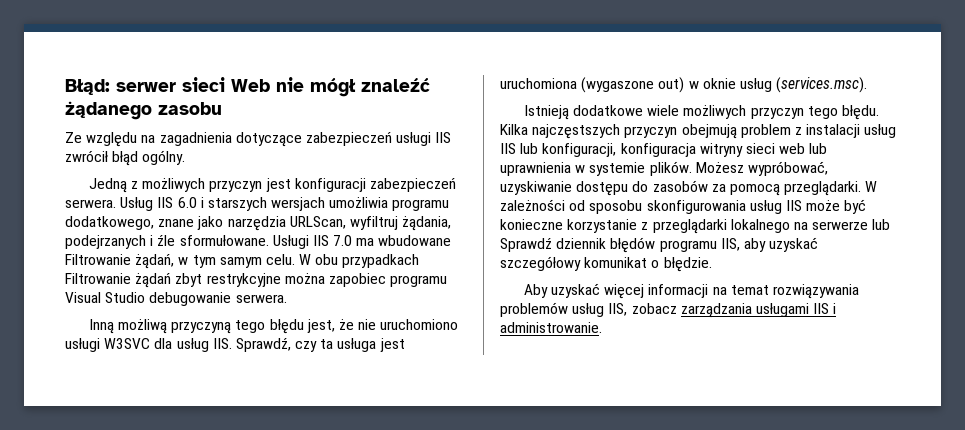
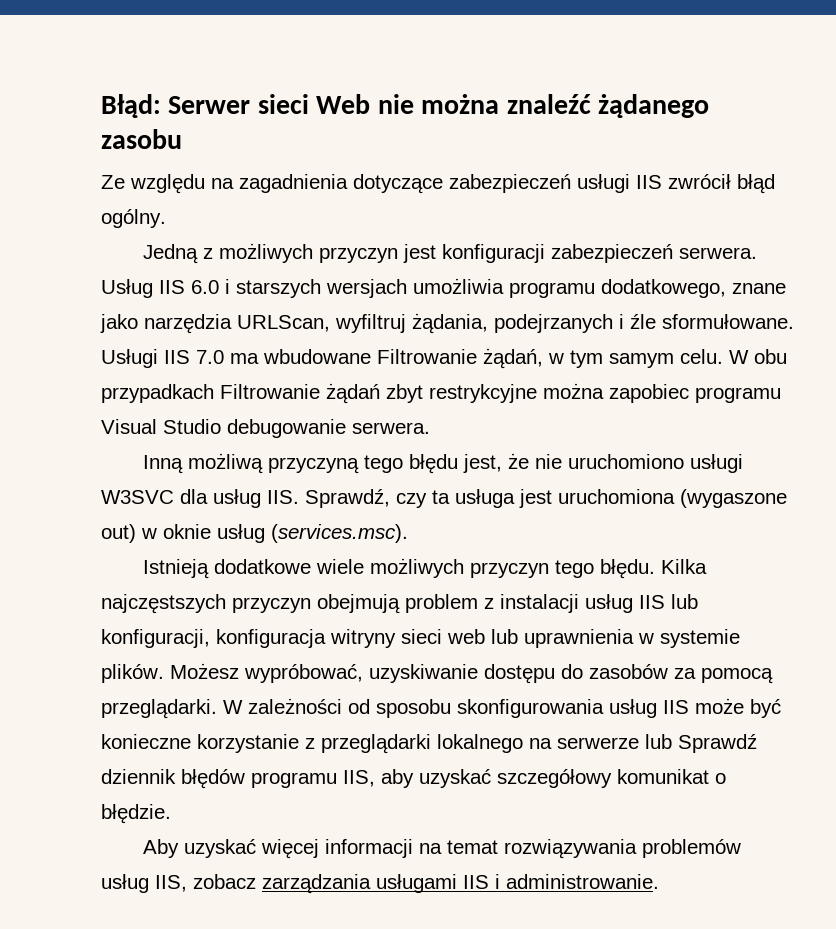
- Błąd: serwer sieci Web nie mógł znaleźć żądanego zasobu
+ Błąd: Serwer sieci Web nie można znaleźć żądanego zasobu

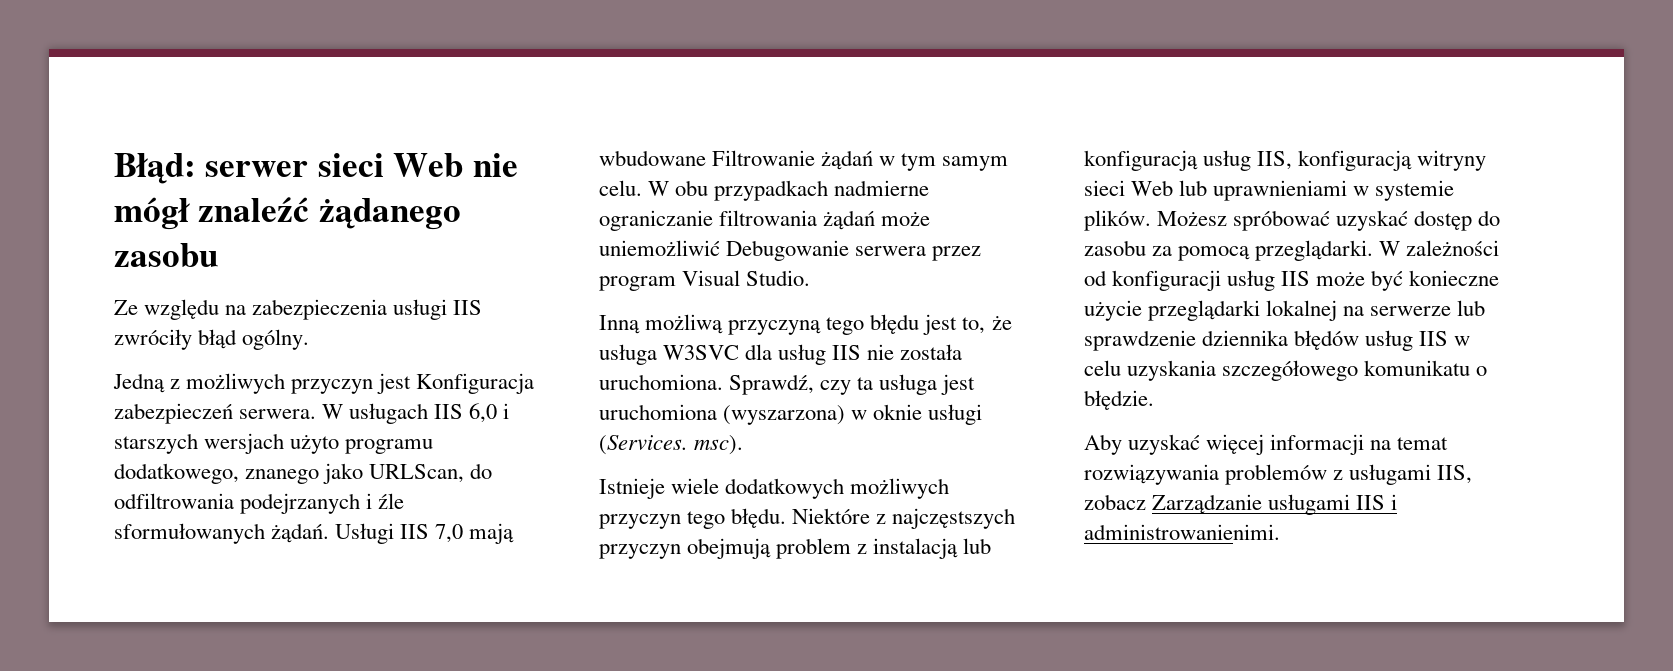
- Błąd: Serwer sieci Web nie można znaleźć żądanego zasobu
+ Błąd: serwer sieci Web nie mógł znaleźć żądanego zasobu
- Ze względu na zagadnienia dotyczące zabezpieczeń usługi IIS zwrócił błąd ogólny.
+ Ze względu na zabezpieczenia usługi IIS zwróciły błąd ogólny.
- Jedną z możliwych przyczyn jest konfiguracji zabezpieczeń serwera.
+ Jedną z możliwych przyczyn jest Konfiguracja zabezpieczeń serwera.
- Usług IIS 6.0 i starszych wersjach umożliwia programu dodatkowego, znane jako narzędzia URLScan, wyfiltruj żądania, podejrzanych i źle sformułowane. Usługi IIS 7.0 ma wbudowane Filtrowanie żądań, w tym samym celu.
+ W usługach IIS 6,0 i starszych wersjach użyto programu dodatkowego, znanego jako URLScan, do odfiltrowania podejrzanych i źle sformułowanych żądań. Usługi IIS 7,0 mają wbudowane Filtrowanie żądań w tym samym celu.
- W obu przypadkach Filtrowanie żądań zbyt restrykcyjne można zapobiec programu Visual Studio debugowanie serwera.
+ W obu przypadkach nadmierne ograniczanie filtrowania żądań może uniemożliwić Debugowanie serwera przez program Visual Studio.
- Inną możliwą przyczyną tego błędu jest, że nie uruchomiono usługi W3SVC dla usług IIS. Sprawdź, czy ta usługa jest uruchomiona (wygaszone out) w oknie usług (services.msc).
- Istnieją dodatkowe wiele możliwych przyczyn tego błędu.
+ Inną możliwą przyczyną tego błędu jest to, że usługa W3SVC dla usług IIS nie została uruchomiona. Sprawdź, czy ta usługa jest uruchomiona (wyszarzona) w oknie usługi (Services. msc).
+ Istnieje wiele dodatkowych możliwych przyczyn tego błędu.
- Kilka najczęstszych przyczyn obejmują problem z instalacji usług IIS lub konfiguracji, konfiguracja witryny sieci web lub uprawnienia w systemie plików. Możesz wypróbować, uzyskiwanie dostępu do zasobów za pomocą przeglądarki.
+ Niektóre z najczęstszych przyczyn obejmują problem z instalacją lub konfiguracją usług IIS, konfiguracją witryny sieci Web lub uprawnieniami w systemie plików. Możesz spróbować uzyskać dostęp do zasobu za pomocą przeglądarki.
- W zależności od sposobu skonfigurowania usług IIS może być konieczne korzystanie z przeglądarki lokalnego na serwerze lub Sprawdź dziennik błędów programu IIS, aby uzyskać szczegółowy komunikat o błędzie.
+ W zależności od konfiguracji usług IIS może być konieczne użycie przeglądarki lokalnej na serwerze lub sprawdzenie dziennika błędów usług IIS w celu uzyskania szczegółowego komunikatu o błędzie.
- Aby uzyskać więcej informacji na temat rozwiązywania problemów usług IIS, zobacz zarządzania usługami IIS i administrowanie.
+ Aby uzyskać więcej informacji na temat rozwiązywania problemów z usługami IIS, zobacz Zarządzanie usługami IIS i administrowanienimi.

